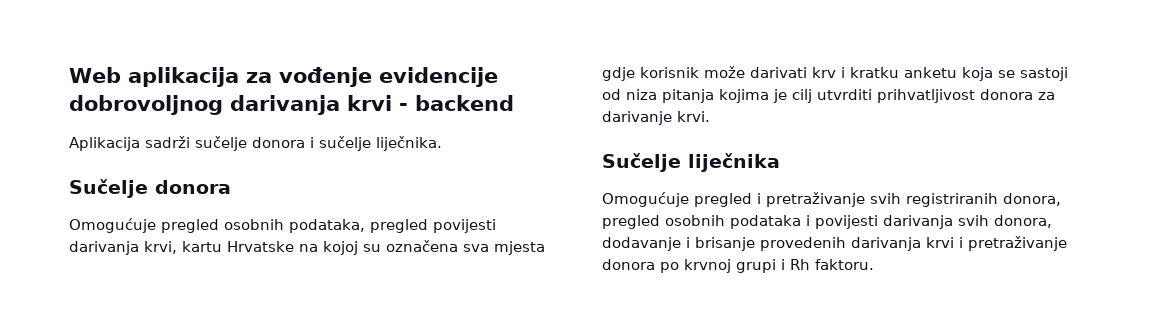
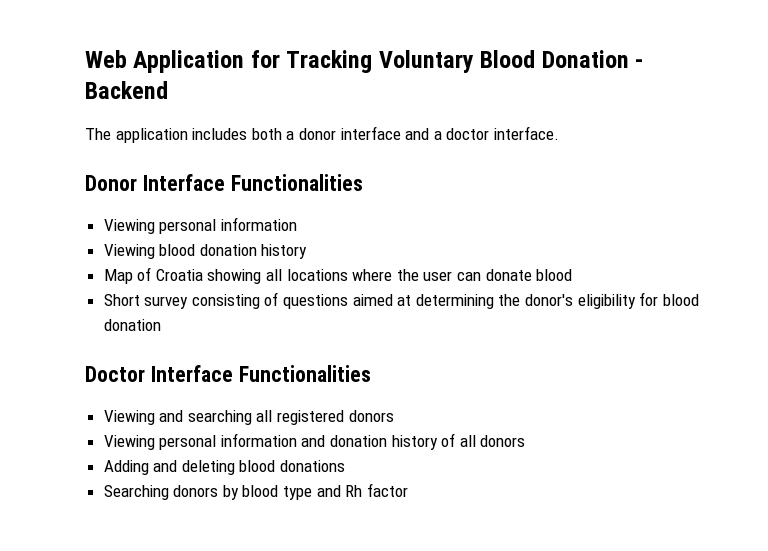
- Web aplikacija za vođenje evidencije dobrovoljnog darivanja krvi - backend
- Aplikacija sadrži sučelje donora i sučelje liječnika.
- Sučelje donora
- Omogućuje pregled osobnih podataka, pregled povijesti darivanja krvi, kartu Hrvatske na kojoj su označena sva mjesta gdje korisnik može darivati krv i kratku anketu koja se sastoji od niza pitanja kojima je cilj utvrditi prihvatljivost donora za darivanje krvi.
- Sučelje liječnika
- Omogućuje pregled i pretraživanje svih registriranih donora, pregled osobnih podataka i povijesti darivanja svih donora, dodavanje i brisanje provedenih darivanja krvi i pretraživanje donora po krvnoj grupi i Rh faktoru.
+ Web Application for Tracking Voluntary Blood Donation - Backend
+ The application includes both a donor interface and a doctor interface.
+ Donor Interface Functionalities
+ Viewing personal information
+ Viewing blood donation history
+ Map of Croatia showing all locations where the user can donate blood
+ Short survey consisting of questions aimed at determining the donor's eligibility for blood donation
+ Doctor Interface Functionalities
+ Viewing and searching all registered donors
+ Viewing personal information and donation history of all donors
+ Adding and deleting blood donations
+ Searching donors by blood type and Rh factor

